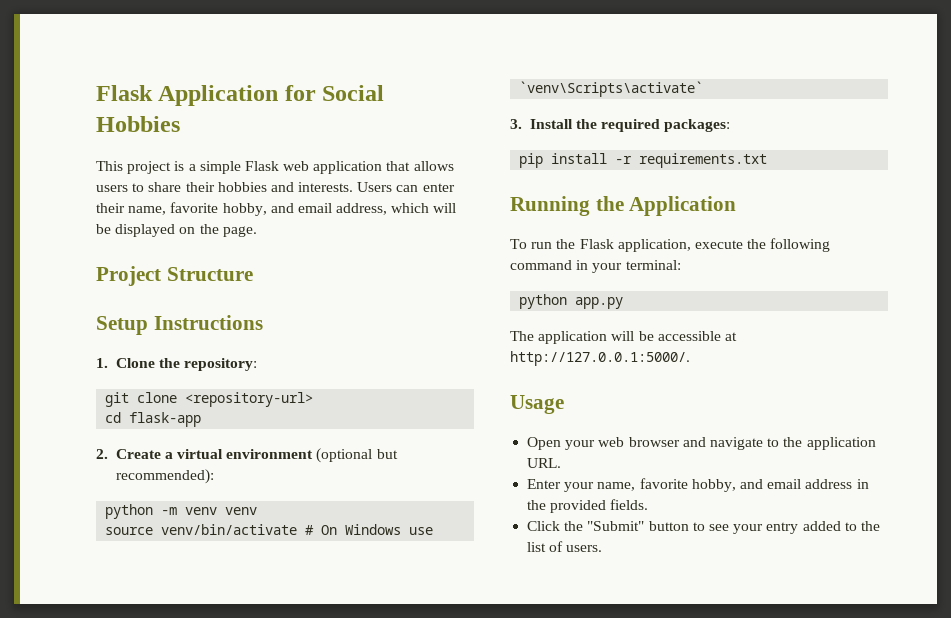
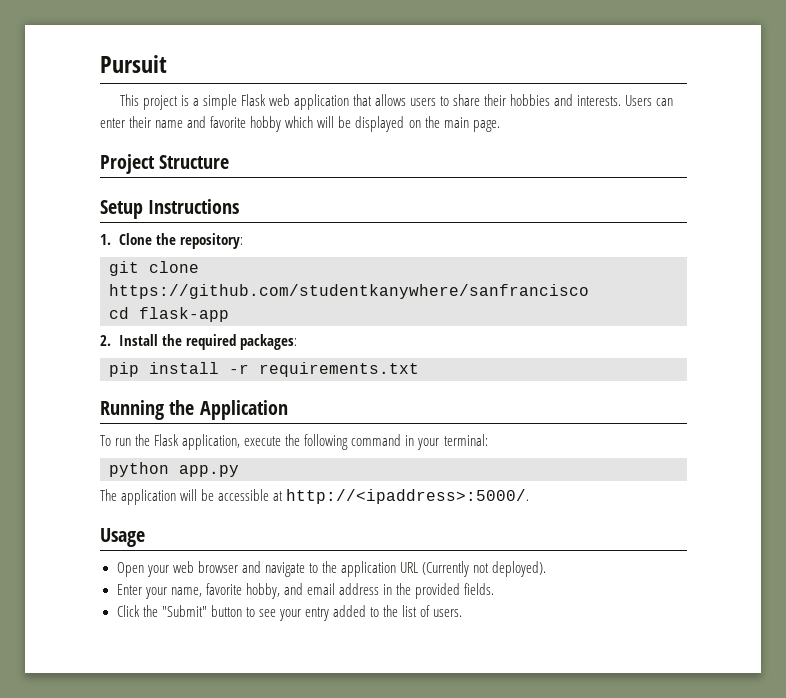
- Flask Application for Social Hobbies
+ Pursuit
- Users can enter their name, favorite hobby, and email address, which will be displayed on the page.
+ Users can enter their name and favorite hobby which will be displayed on the main page.
- git clone <repository-url>
+ git clone https://github.com/studentkanywhere/sanfrancisco
- 2. Create a virtual environment (optional but recommended):
- python -m venv venv
- source venv/bin/activate # On Windows use `venv\Scripts\activate`
- 3. Install the required packages:
+ 2. Install the required packages:
- The application will be accessible at http://127.0.0.1:5000/.
+ The application will be accessible at http://<ipaddress>:5000/.
- Open your web browser and navigate to the application URL.
+ Open your web browser and navigate to the application URL (Currently not deployed).

